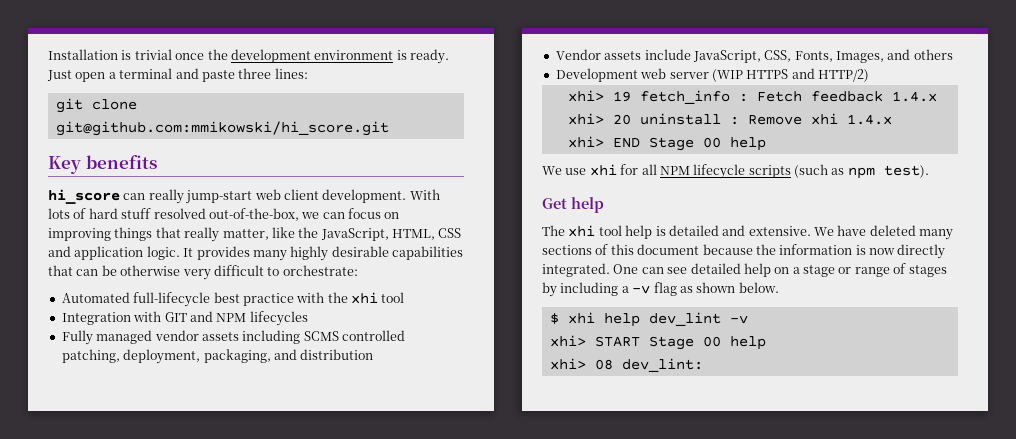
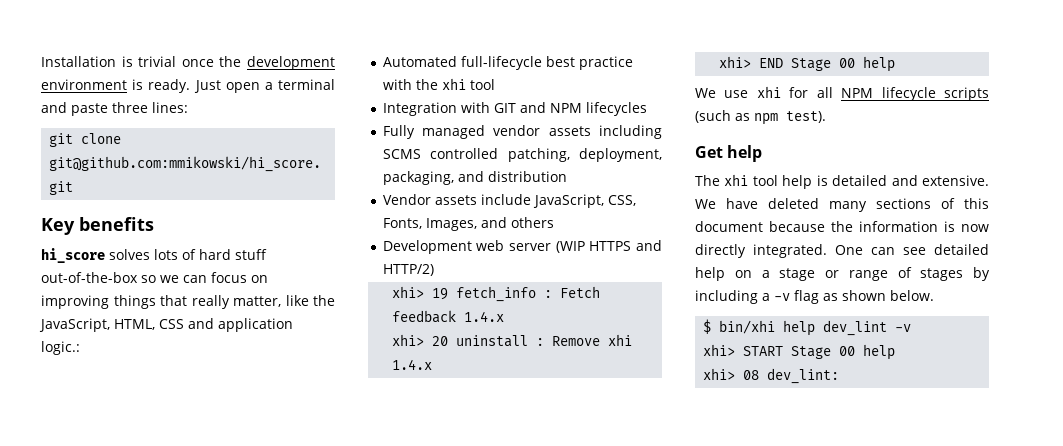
- hi_score can really jump-start web client development. With lots of hard stuff resolved out-of-the-box, we can focus on improving things that really matter, like the JavaScript, HTML, CSS and application logic. It provides many highly desirable capabilities that can be otherwise very difficult to orchestrate:
+ hi_score solves lots of hard stuff out-of-the-box so we can focus on improving things that really matter, like the JavaScript, HTML, CSS and application logic.:
- $ xhi help dev_lint -v
+ $ bin/xhi help dev_lint -v

